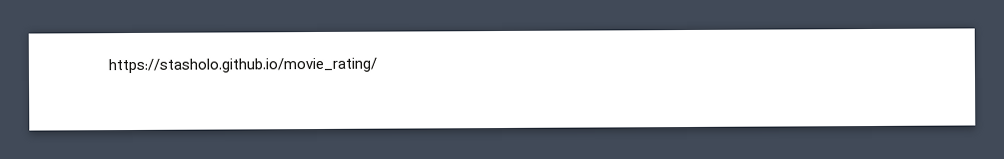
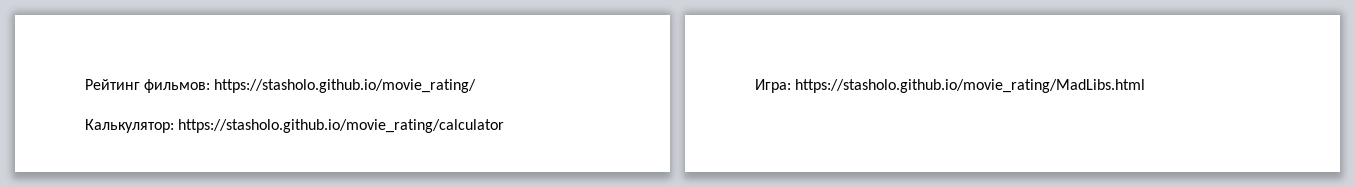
- https://stasholo.github.io/movie_rating/
+ Рейтинг фильмов: https://stasholo.github.io/movie_rating/
+ Калькулятор: https://stasholo.github.io/movie_rating/calculator
+ Игра: https://stasholo.github.io/movie_rating/MadLibs.html

